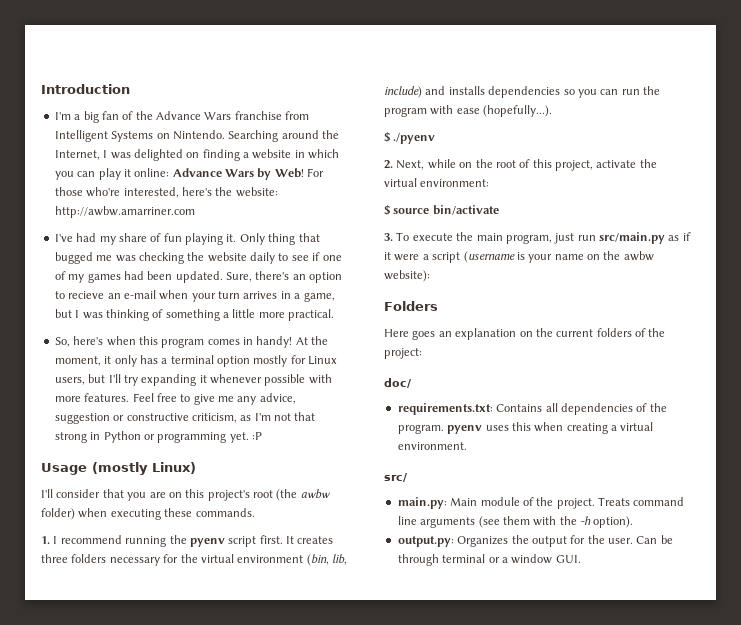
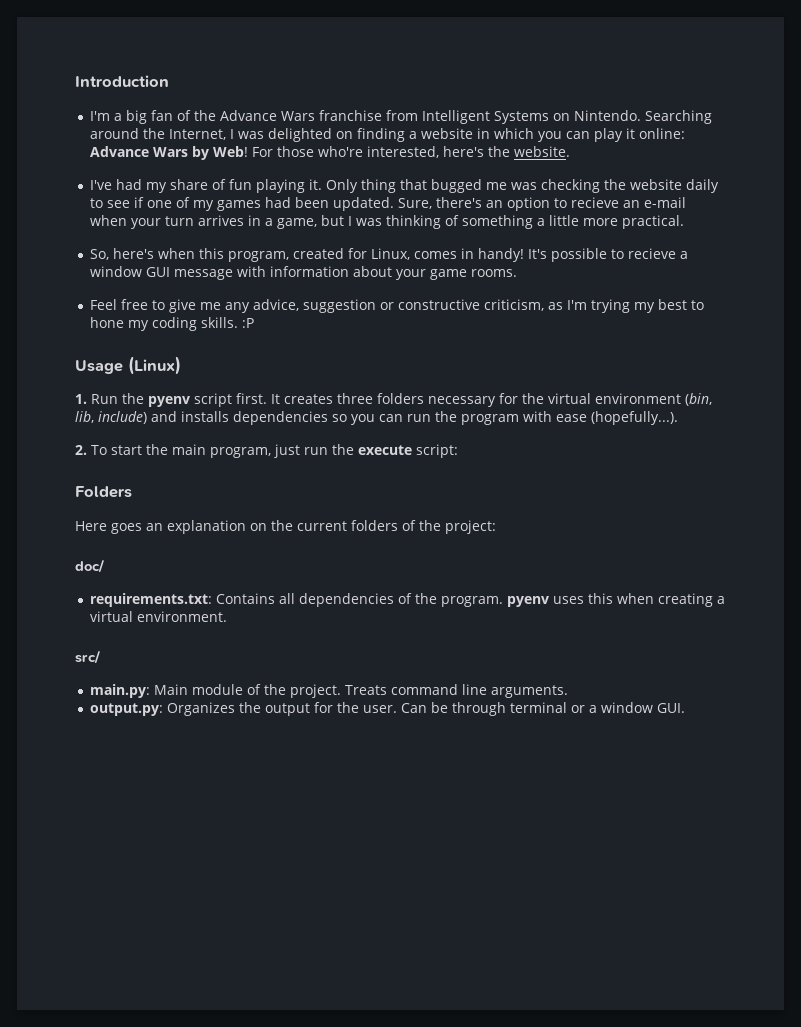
- For those who're interested, here's the website: http://awbw.amarriner.com
+ For those who're interested, here's the website.
- So, here's when this program comes in handy! At the moment, it only has a terminal option mostly for Linux users, but I'll try expanding it whenever possible with more features. Feel free to give me any advice, suggestion or constructive criticism, as I'm not that strong in Python or programming yet. :P
- Usage (mostly Linux)
- I'll consider that you are on this project's root (the awbw folder) when executing these commands.
- 1. I recommend running the pyenv script first.
+ So, here's when this program, created for Linux, comes in handy! It's possible to recieve a window GUI message with information about your game rooms.
+ Feel free to give me any advice, suggestion or constructive criticism, as I'm trying my best to hone my coding skills. :P
+ Usage (Linux)
+ 1. Run the pyenv script first.
- $ ./pyenv
- 2. Next, while on the root of this project, activate the virtual environment:
- $ source bin/activate
- 3. To execute the main program, just run src/main.py as if it were a script (username is your name on the awbw website):
+ 2. To start the main program, just run the execute script:
- Treats command line arguments (see them with the -h option).
+ Treats command line arguments.

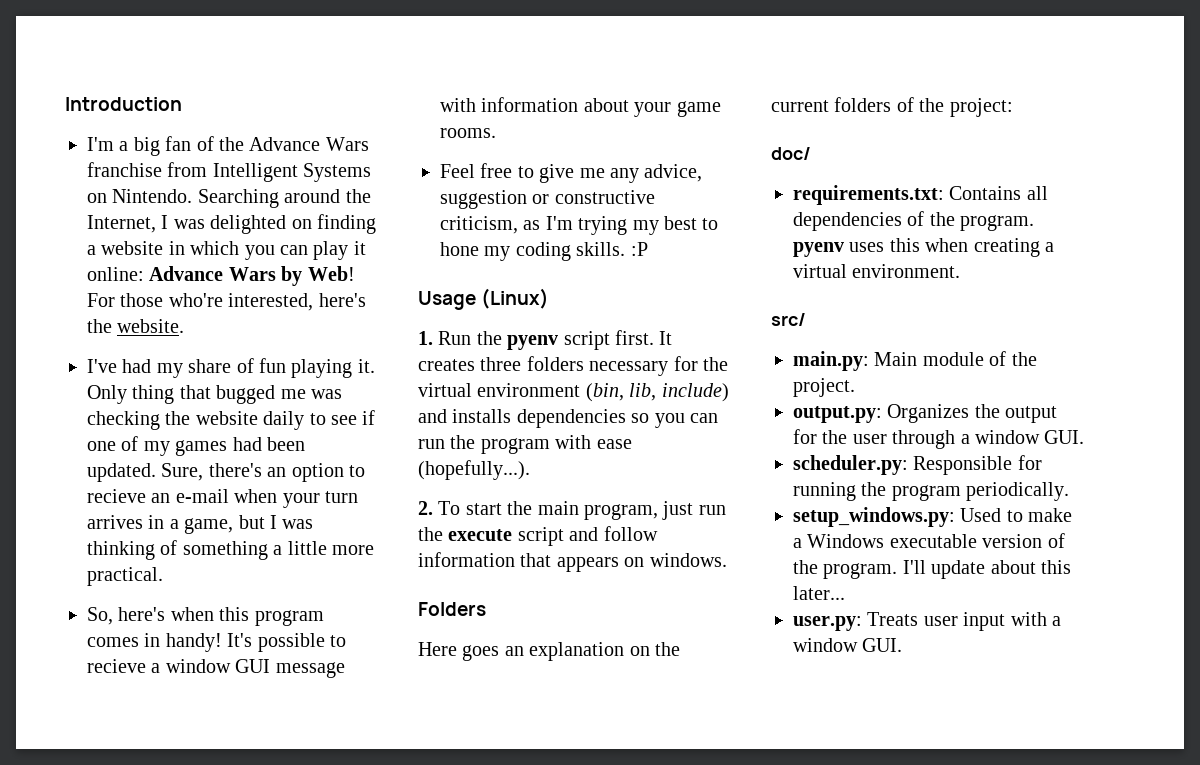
- So, here's when this program, created for Linux, comes in handy!
+ So, here's when this program comes in handy!
- 2. To start the main program, just run the execute script:
+ 2. To start the main program, just run the execute script and follow information that appears on windows.
- Treats command line arguments.
- output.py: Organizes the output for the user. Can be through terminal or a window GUI.
+ output.py: Organizes the output for the user through a window GUI.
+ scheduler.py: Responsible for running the program periodically.
+ setup_windows.py: Used to make a Windows executable version of the program. I'll update about this later...
+ user.py: Treats user input with a window GUI.

